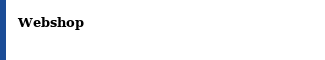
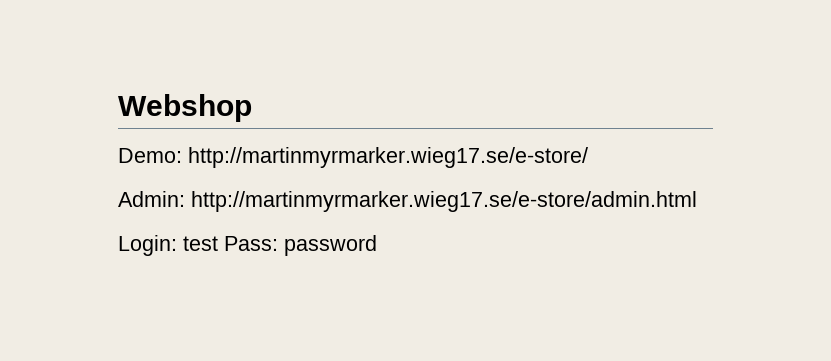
+ Demo: http://martinmyrmarker.wieg17.se/e-store/
+ Admin: http://martinmyrmarker.wieg17.se/e-store/admin.html
+ Login: test Pass: password

